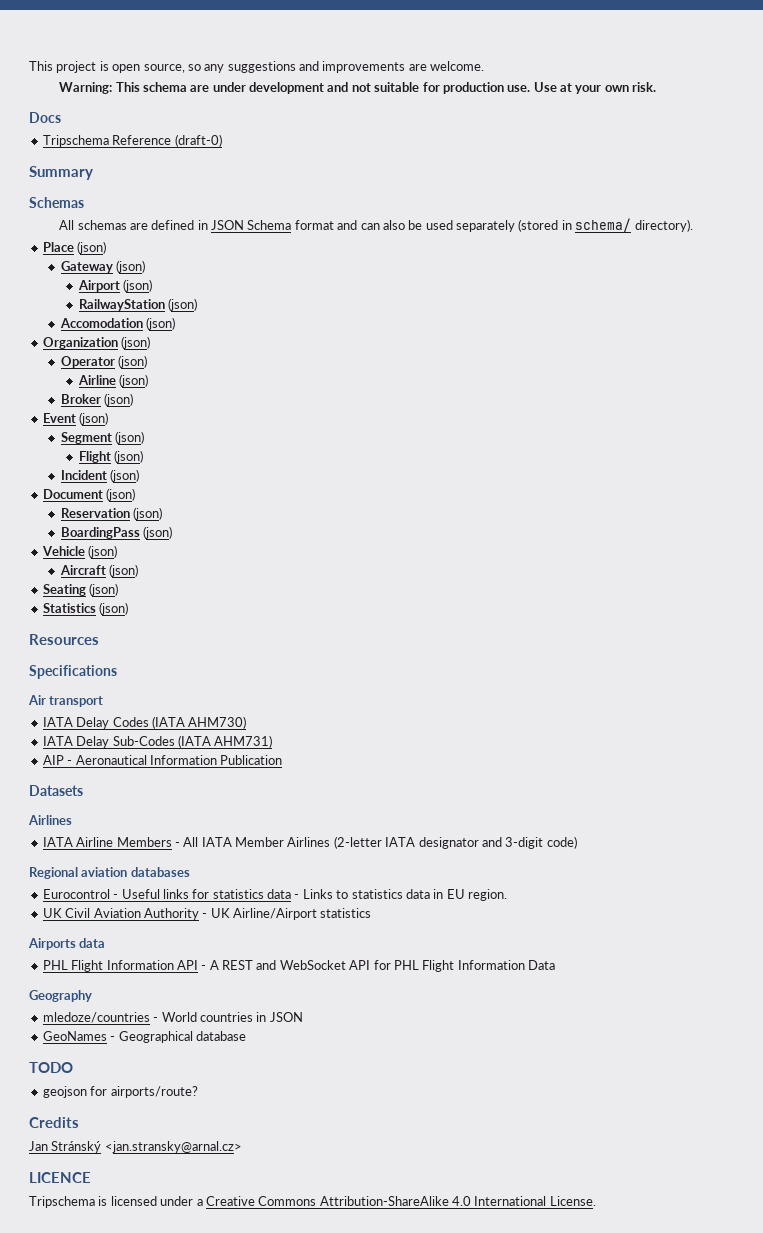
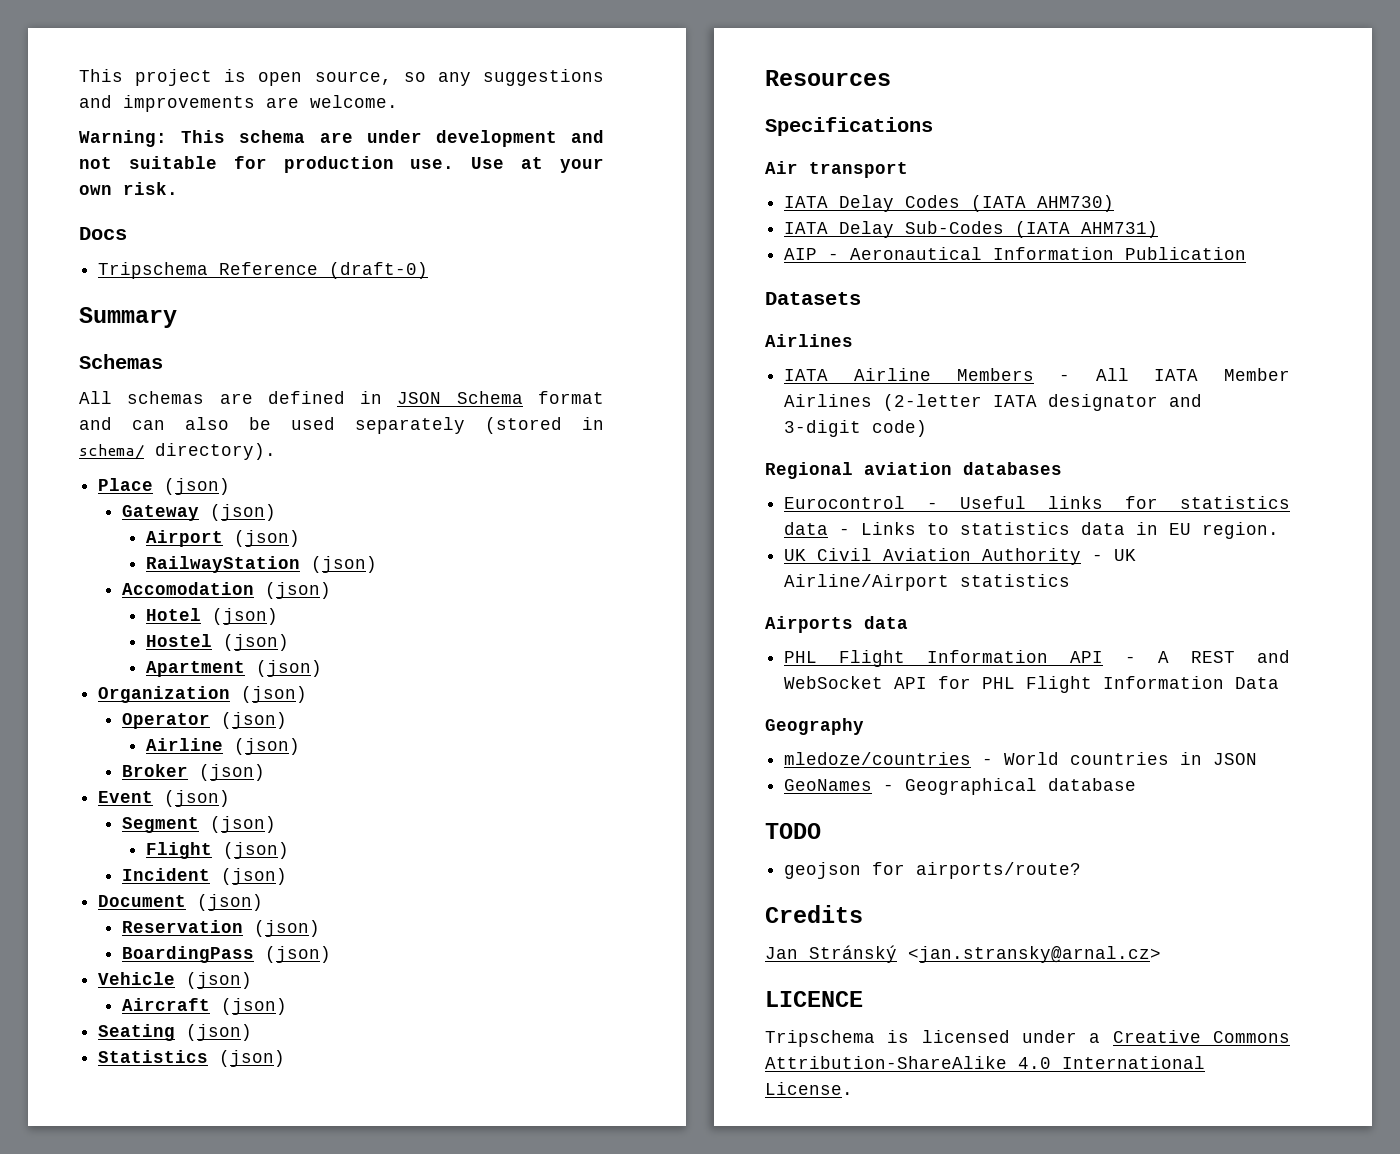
+ Hotel (json)
+ Hostel (json)
+ Apartment (json)

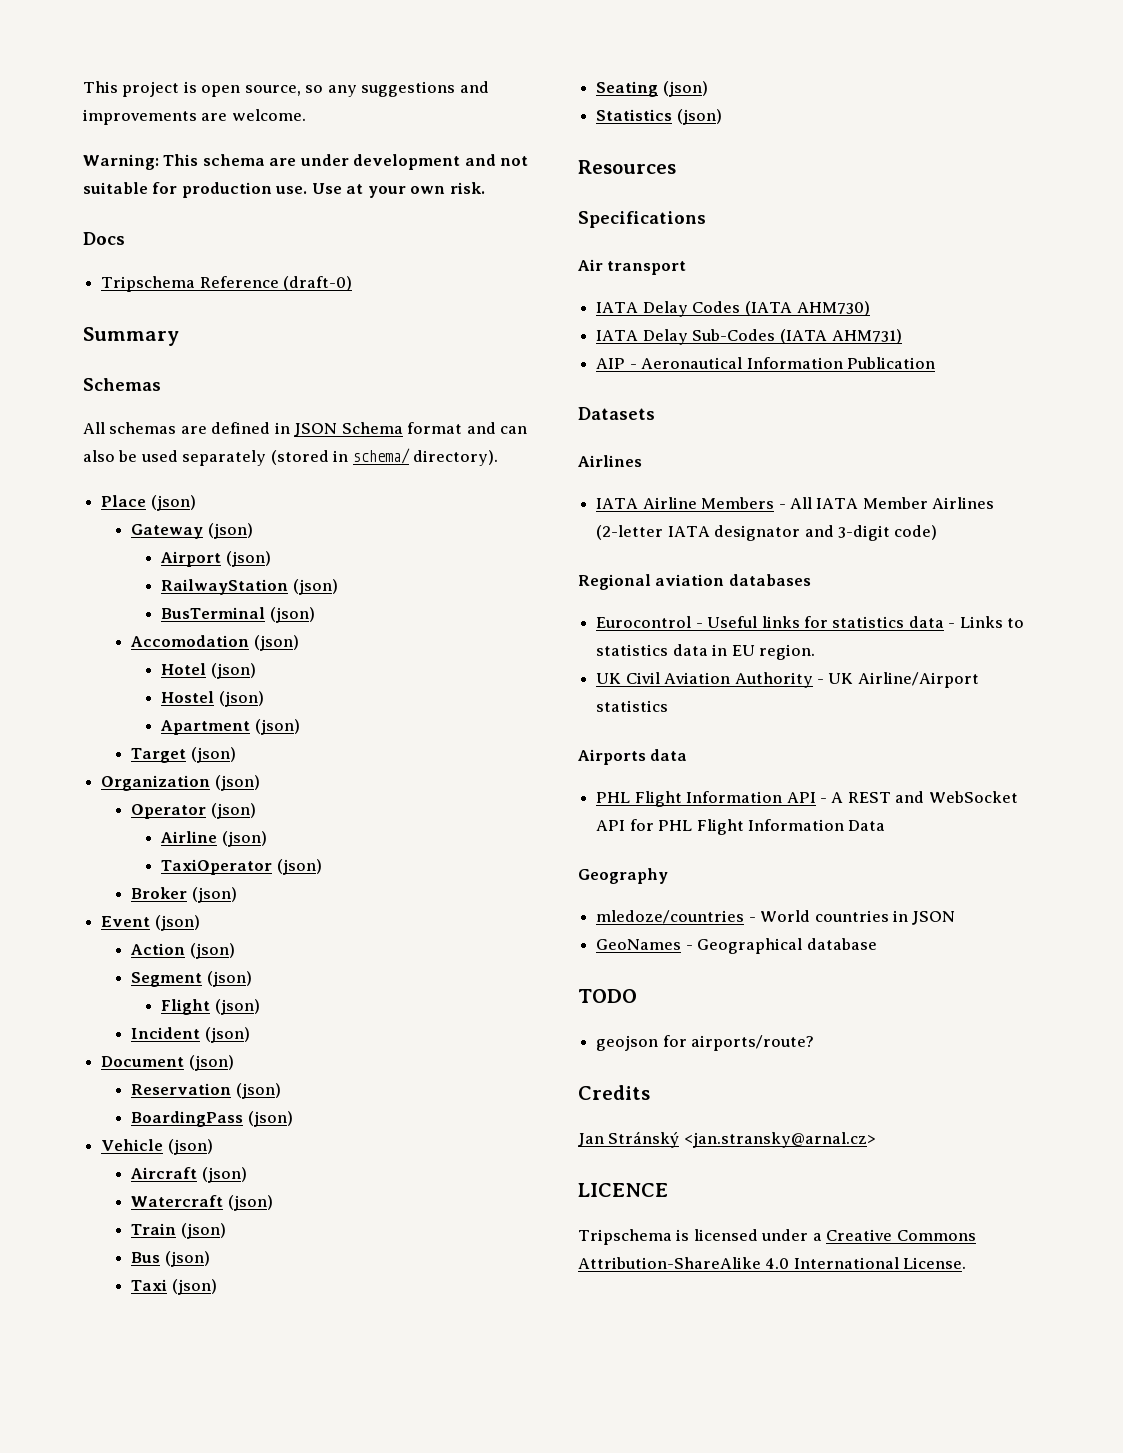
+ BusTerminal (json)
+ Target (json)
+ TaxiOperator (json)
+ Action (json)
+ Watercraft (json)
+ Train (json)
+ Bus (json)
+ Taxi (json)

